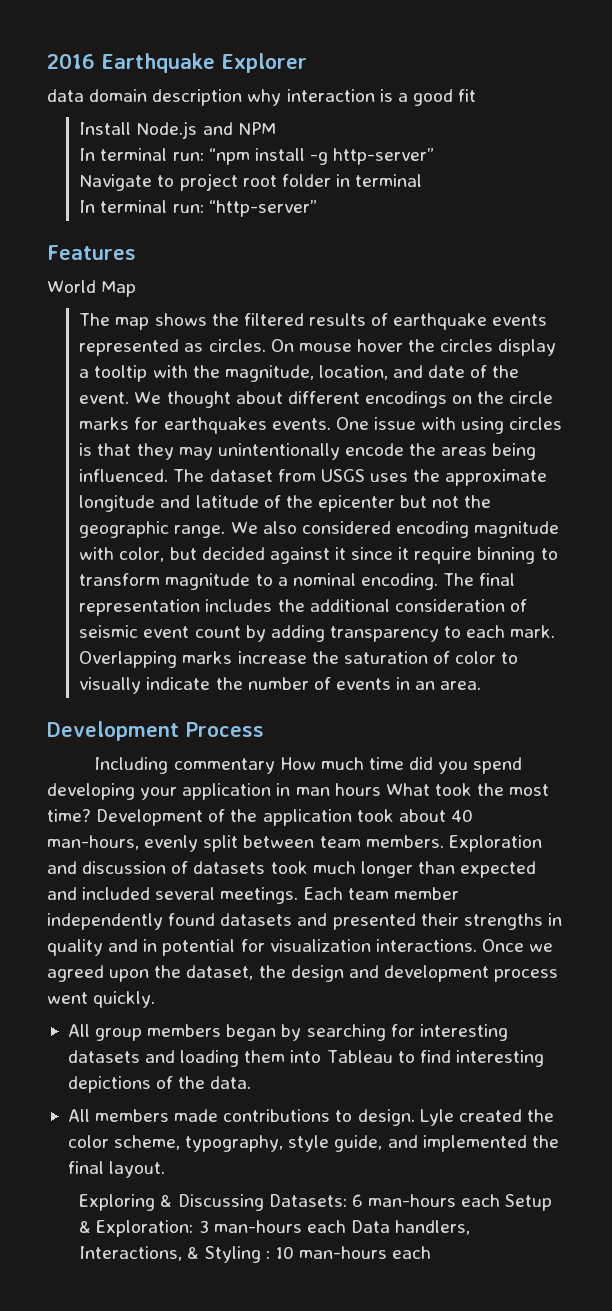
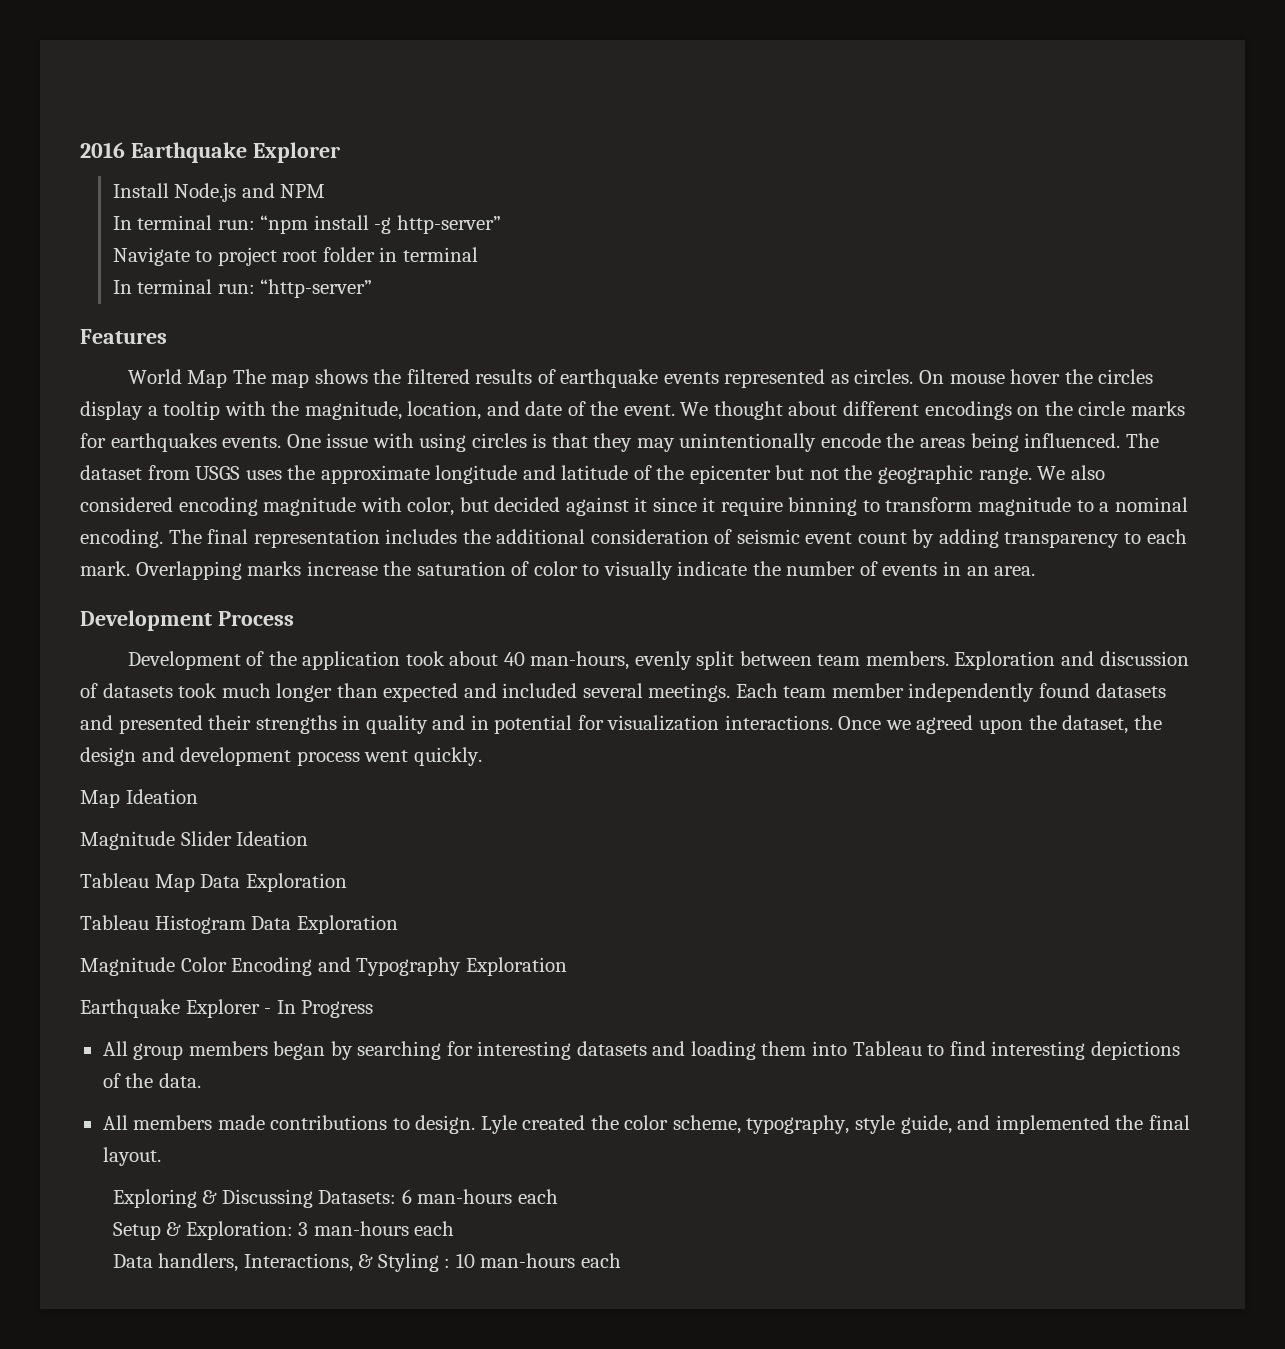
- data domain description why interaction is a good fit
- World Map
- The map shows the filtered results of earthquake events represented as circles.
+ World Map The map shows the filtered results of earthquake events represented as circles.
- Including commentary How much time did you spend developing your application in man hours What took the most time?
+ Map Ideation
+ Magnitude Slider Ideation
+ Tableau Map Data Exploration
+ Tableau Histogram Data Exploration
+ Magnitude Color Encoding and Typography Exploration
+ Earthquake Explorer - In Progress
- Exploring & Discussing Datasets: 6 man-hours each Setup & Exploration: 3 man-hours each Data handlers, Interactions, & Styling : 10 man-hours each
+ Exploring & Discussing Datasets: 6 man-hours each
+ Setup & Exploration: 3 man-hours each
+ Data handlers, Interactions, & Styling : 10 man-hours each

